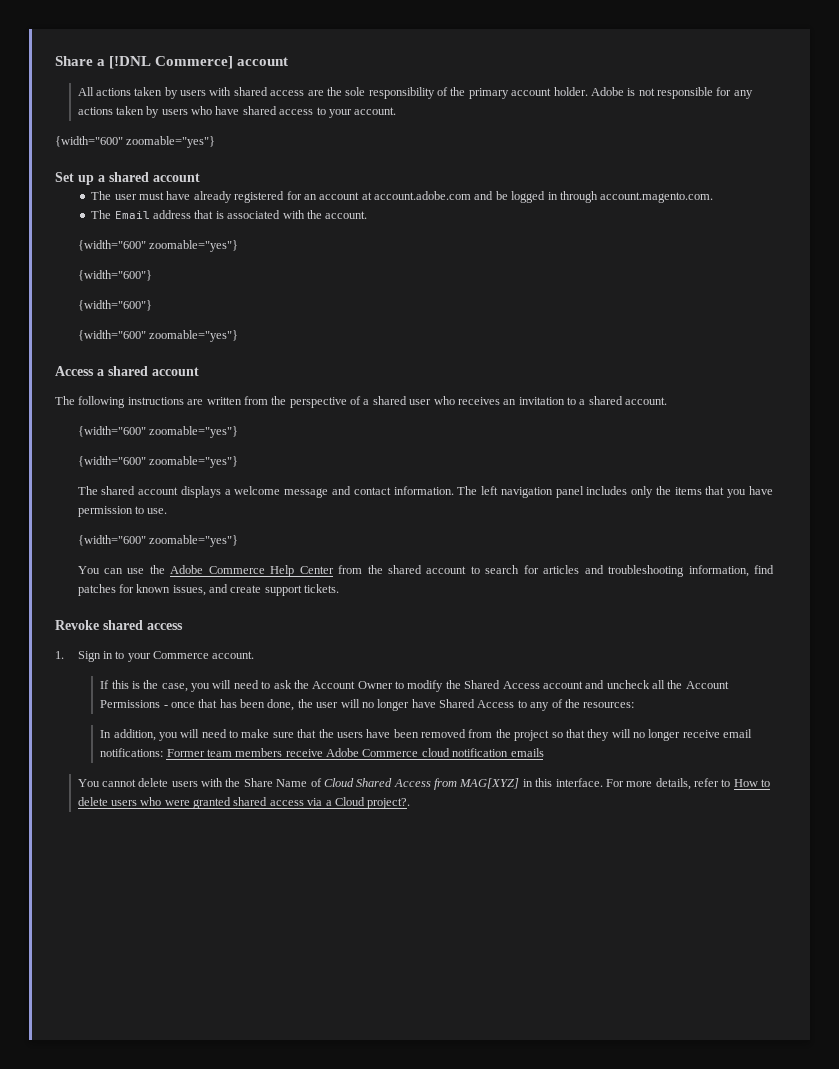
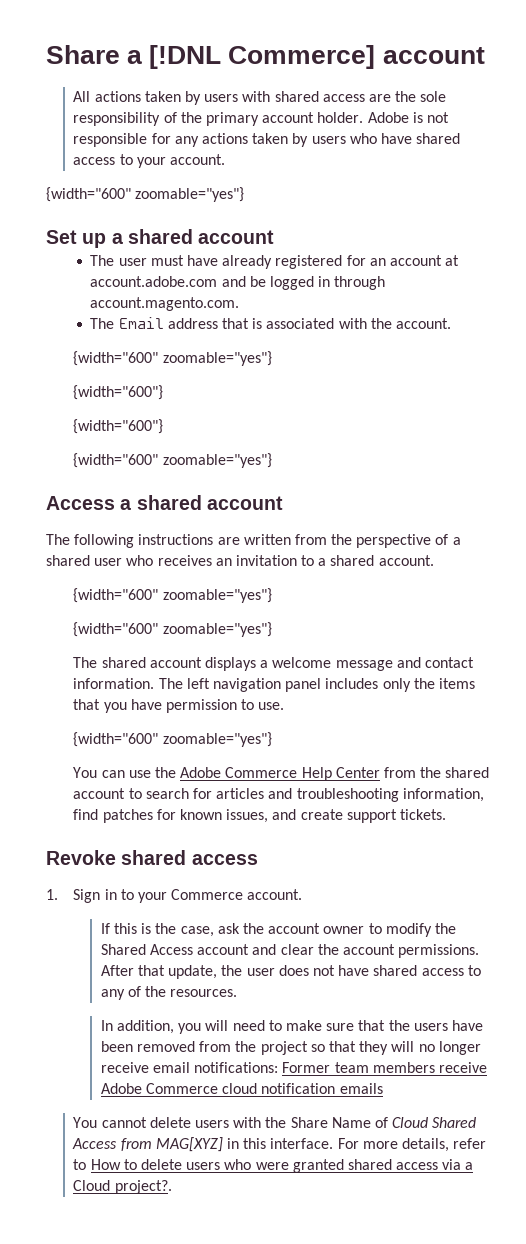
- If this is the case, you will need to ask the Account Owner to modify the Shared Access account and uncheck all the Account Permissions - once that has been done, the user will no longer have Shared Access to any of the resources:
+ If this is the case, ask the account owner to modify the Shared Access account and clear the account permissions. After that update, the user does not have shared access to any of the resources.

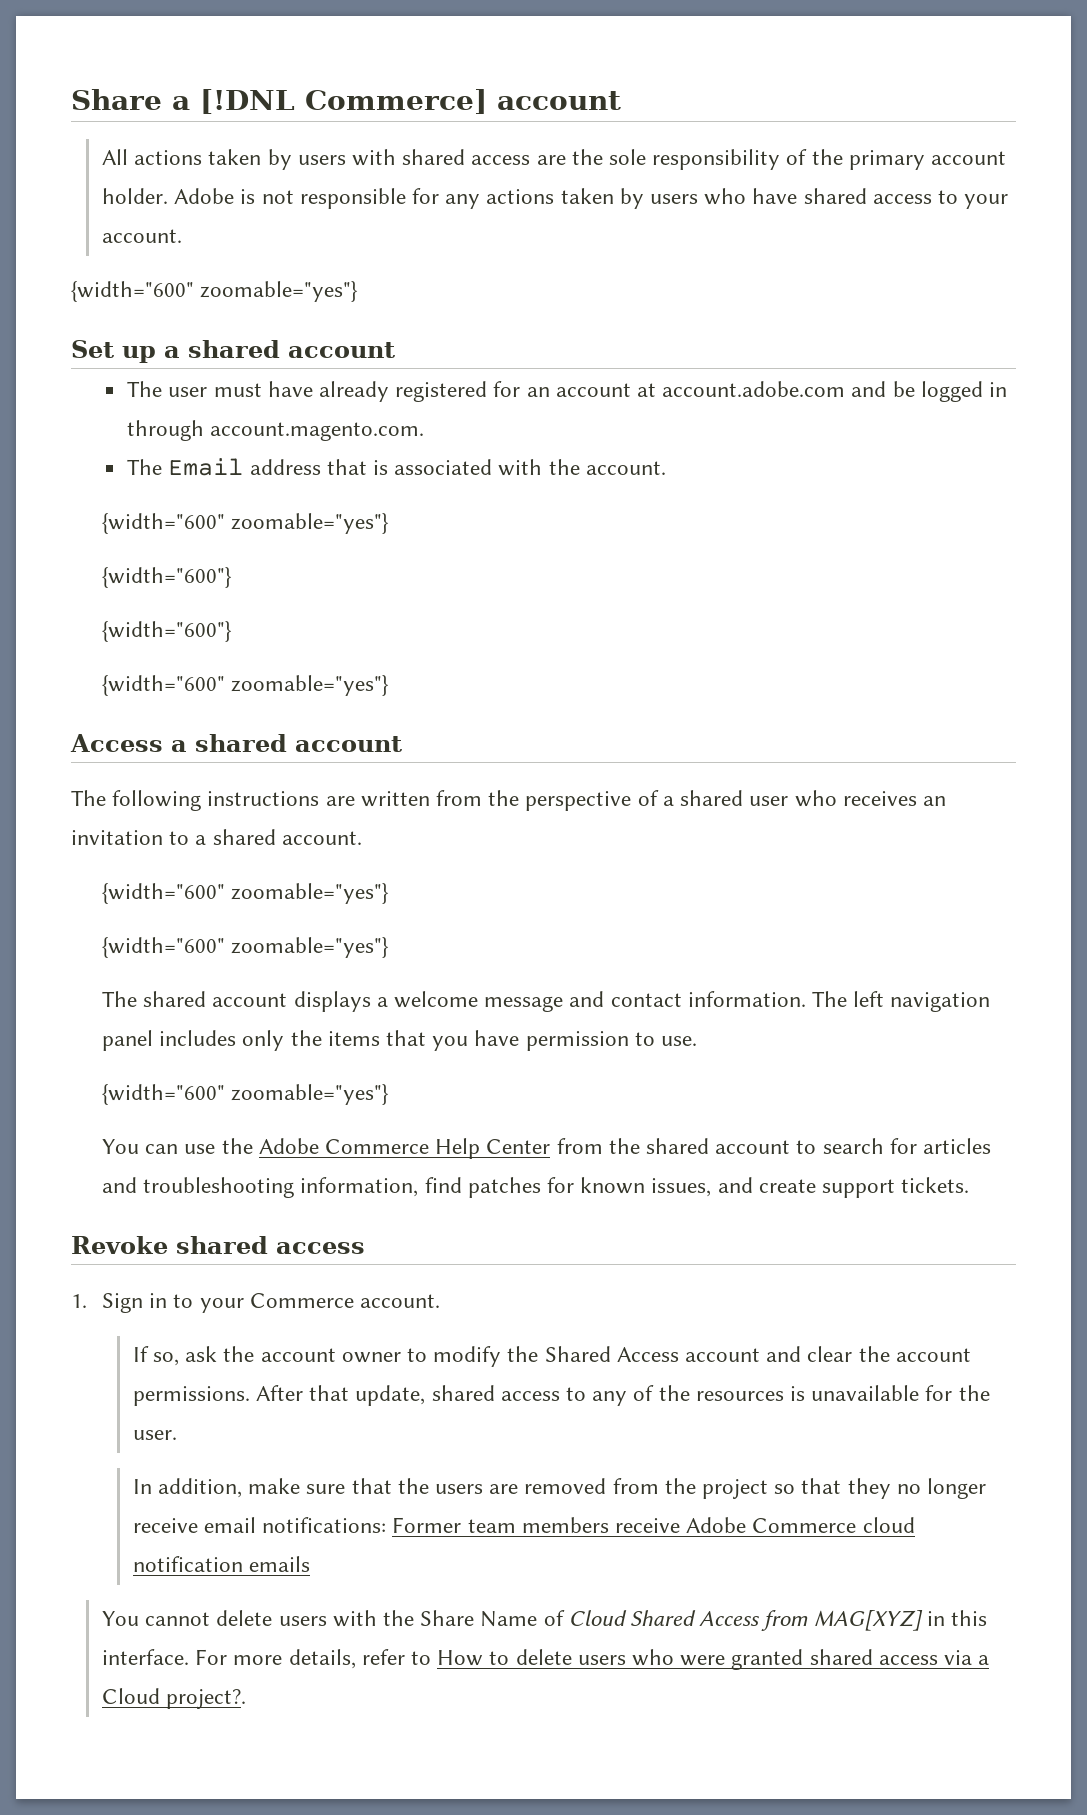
- If this is the case, ask the account owner to modify the Shared Access account and clear the account permissions.
+ If so, ask the account owner to modify the Shared Access account and clear the account permissions.
- After that update, the user does not have shared access to any of the resources.
- In addition, you will need to make sure that the users have been removed from the project so that they will no longer receive email notifications: Former team members receive Adobe Commerce cloud notification emails
+ After that update, shared access to any of the resources is unavailable for the user.
+ In addition, make sure that the users are removed from the project so that they no longer receive email notifications: Former team members receive Adobe Commerce cloud notification emails

